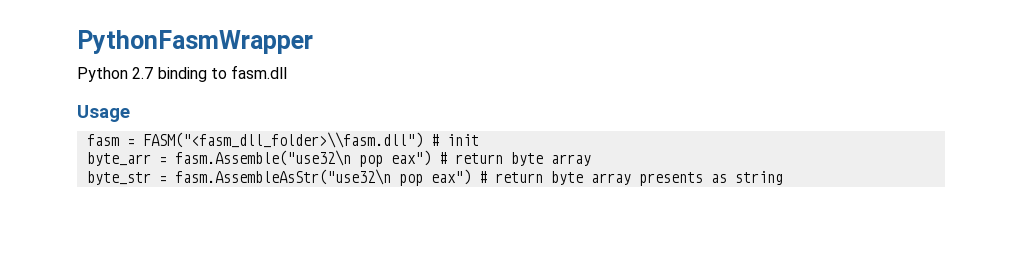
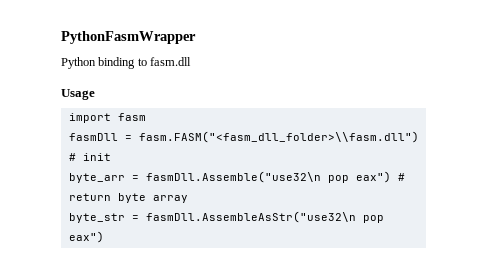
- Python 2.7 binding to fasm.dll
+ Python binding to fasm.dll
- fasm = FASM("<fasm_dll_folder>\\fasm.dll") # init
+ import fasm
+ fasmDll = fasm.FASM("<fasm_dll_folder>\\fasm.dll") # init
- byte_arr = fasm.Assemble("use32\n pop eax") # return byte array
+ byte_arr = fasmDll.Assemble("use32\n pop eax") # return byte array
- byte_str = fasm.AssembleAsStr("use32\n pop eax") # return byte array presents as string
+ byte_str = fasmDll.AssembleAsStr("use32\n pop eax")

